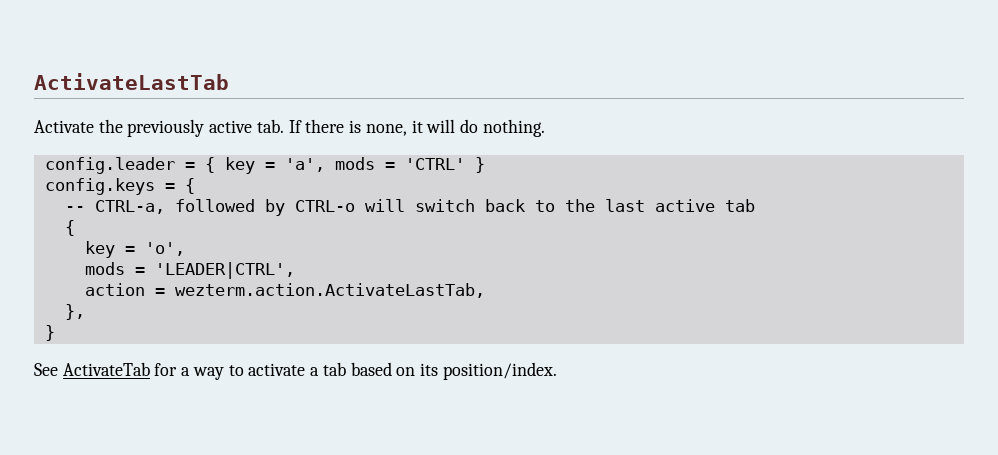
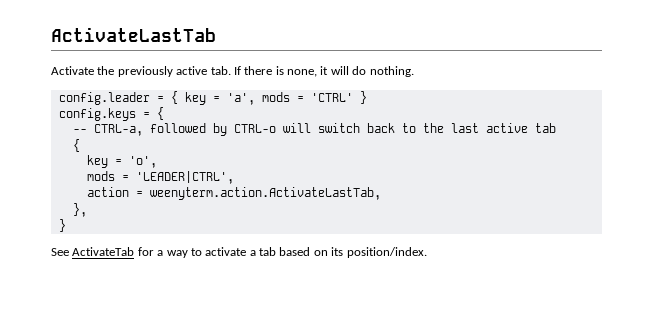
- action = wezterm.action.ActivateLastTab,
+ action = weenyterm.action.ActivateLastTab,

